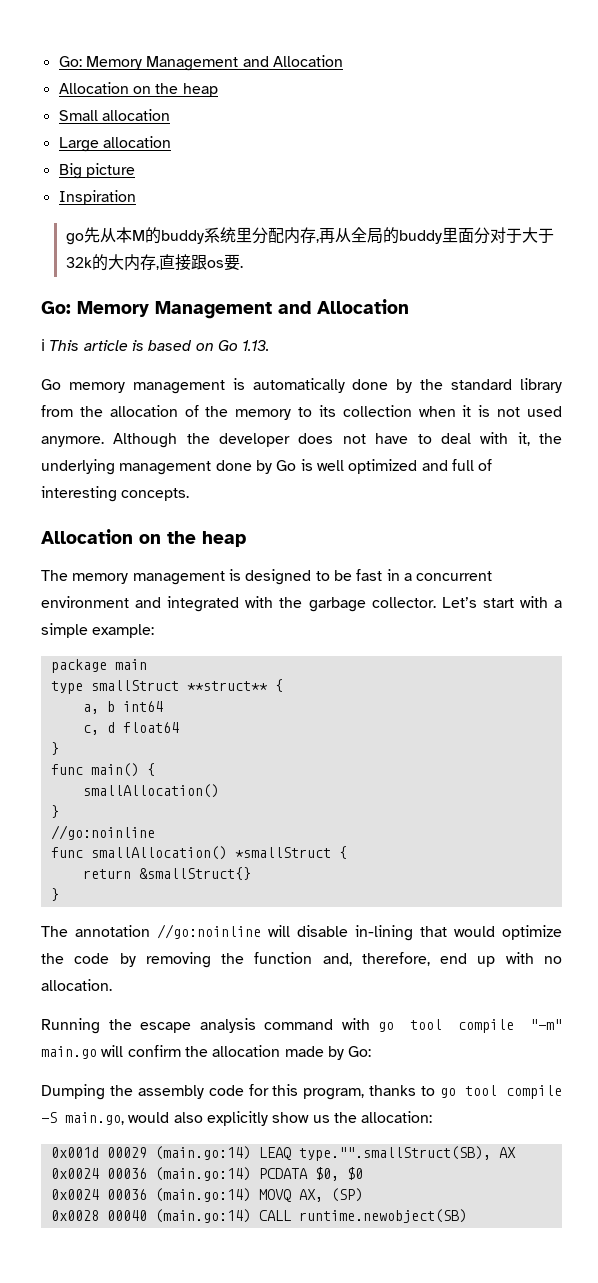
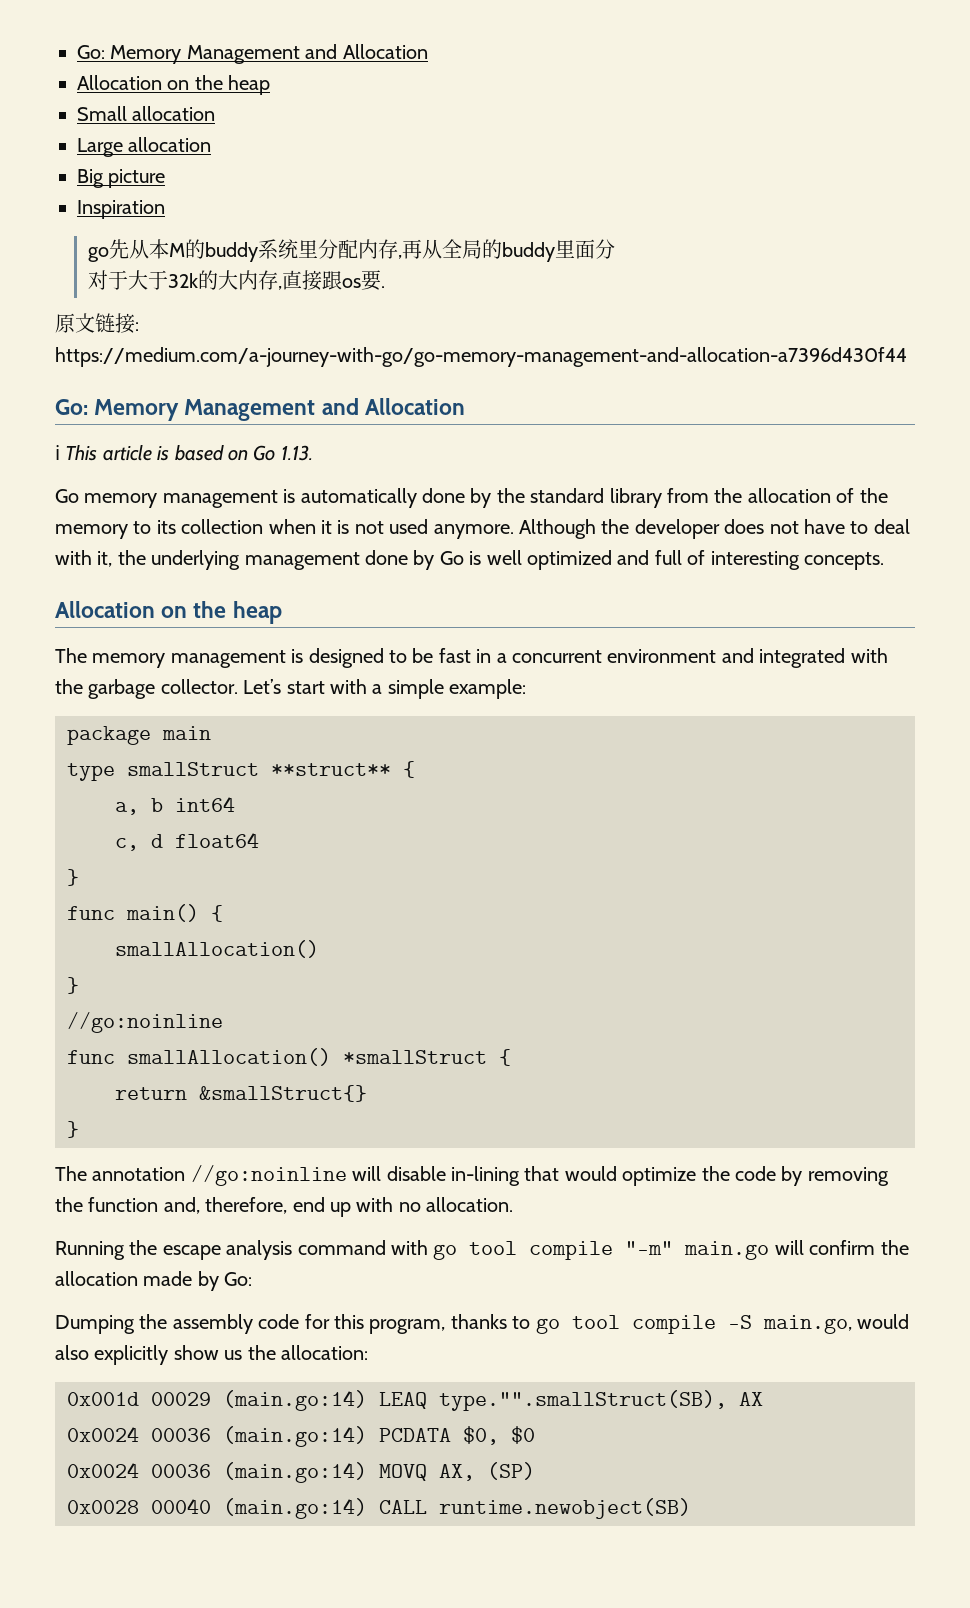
- go先从本M的buddy系统里分配内存,再从全局的buddy里面分对于大于32k的大内存,直接跟os要.
+ go先从本M的buddy系统里分配内存,再从全局的buddy里面分
+ 对于大于32k的大内存,直接跟os要.
+ 原文链接: https://medium.com/a-journey-with-go/go-memory-management-and-allocation-a7396d430f44

